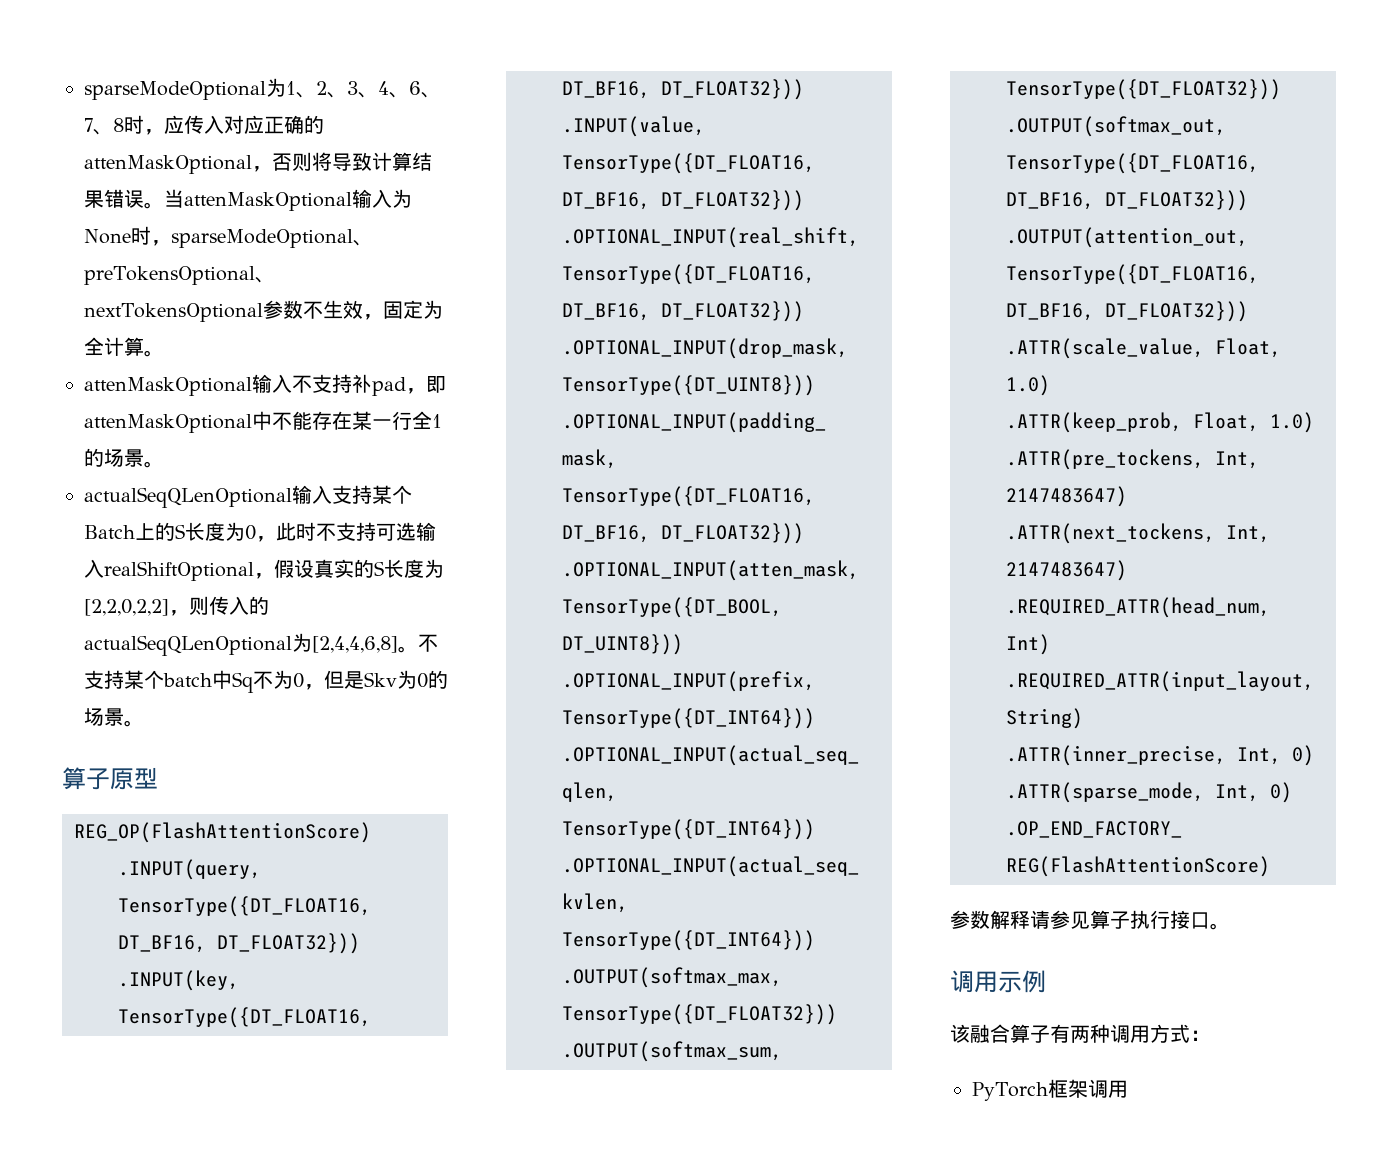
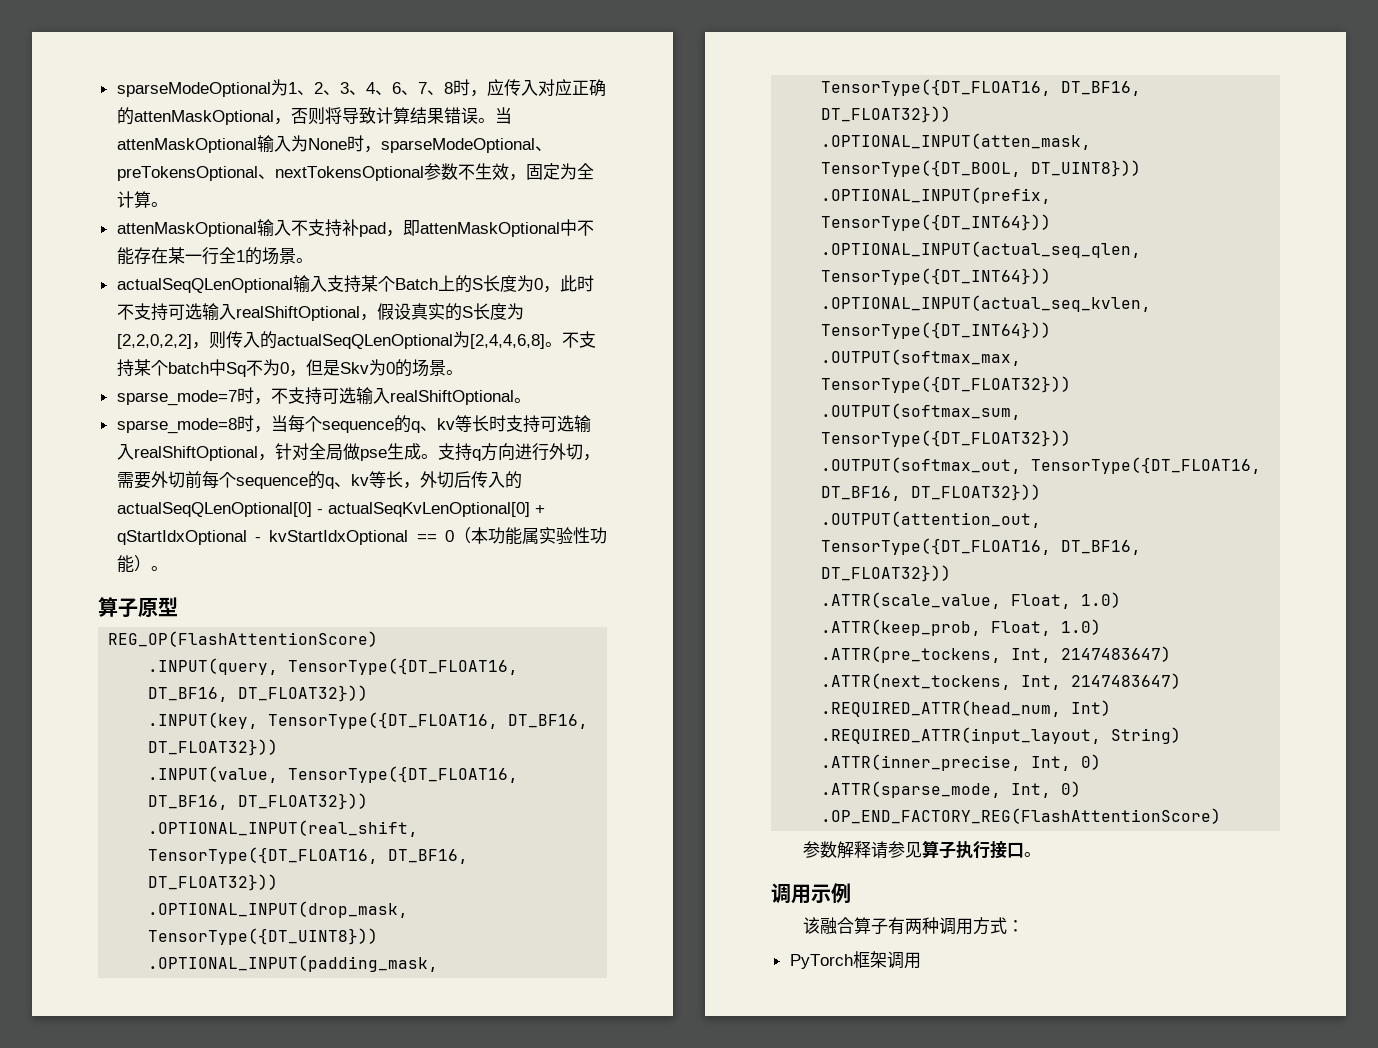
+ sparse_mode=7时，不支持可选输入realShiftOptional。
+ sparse_mode=8时，当每个sequence的q、kv等长时支持可选输入realShiftOptional，针对全局做pse生成。支持q方向进行外切，需要外切前每个sequence的q、kv等长，外切后传入的actualSeqQLenOptional[0] - actualSeqKvLenOptional[0] + qStartIdxOptional - kvStartIdxOptional == 0（本功能属实验性功能）。

